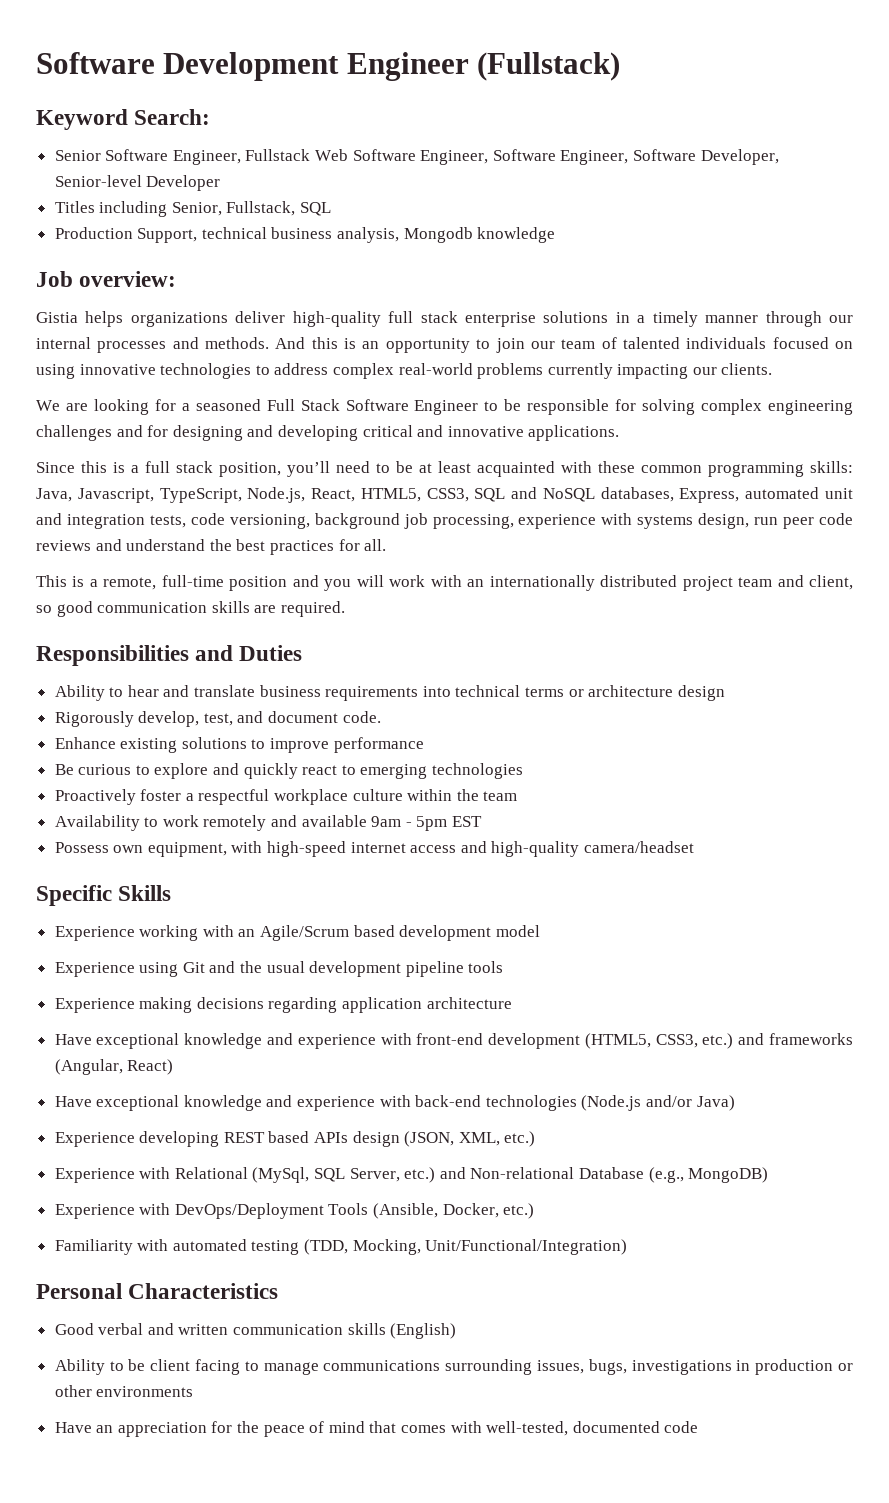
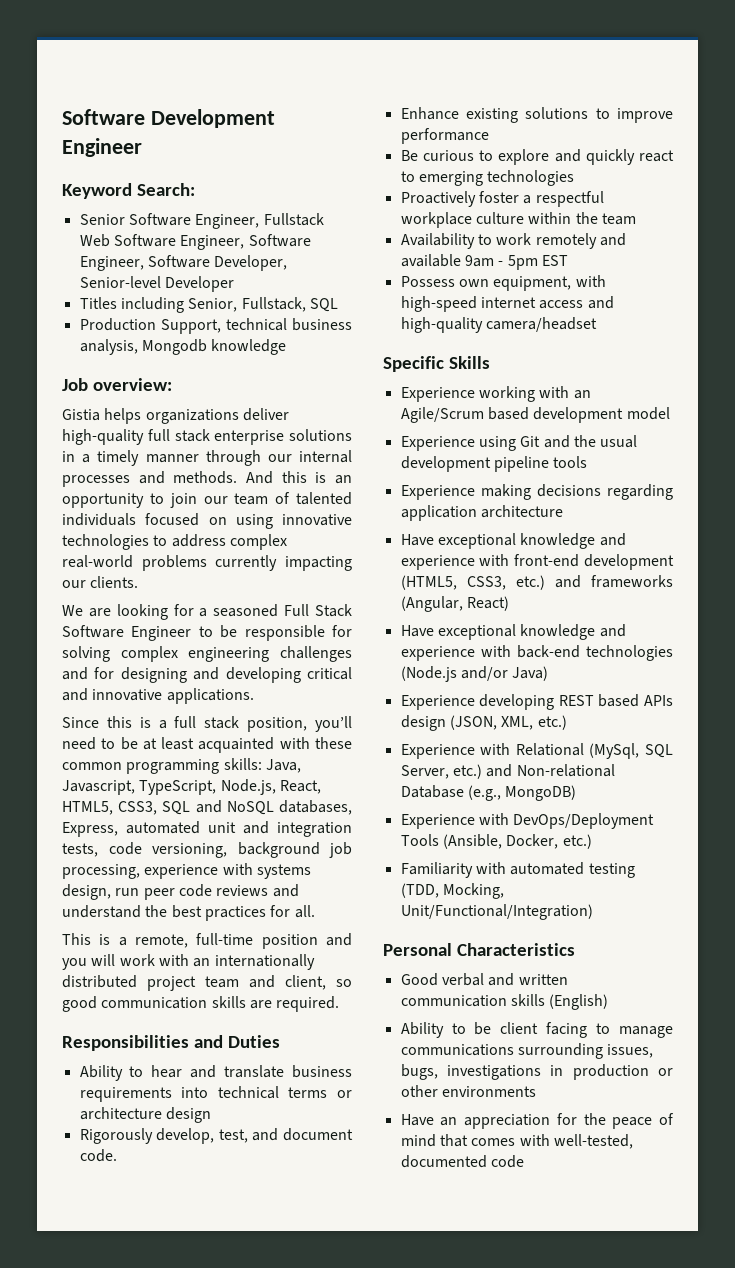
- Software Development Engineer (Fullstack)
+ Software Development Engineer

